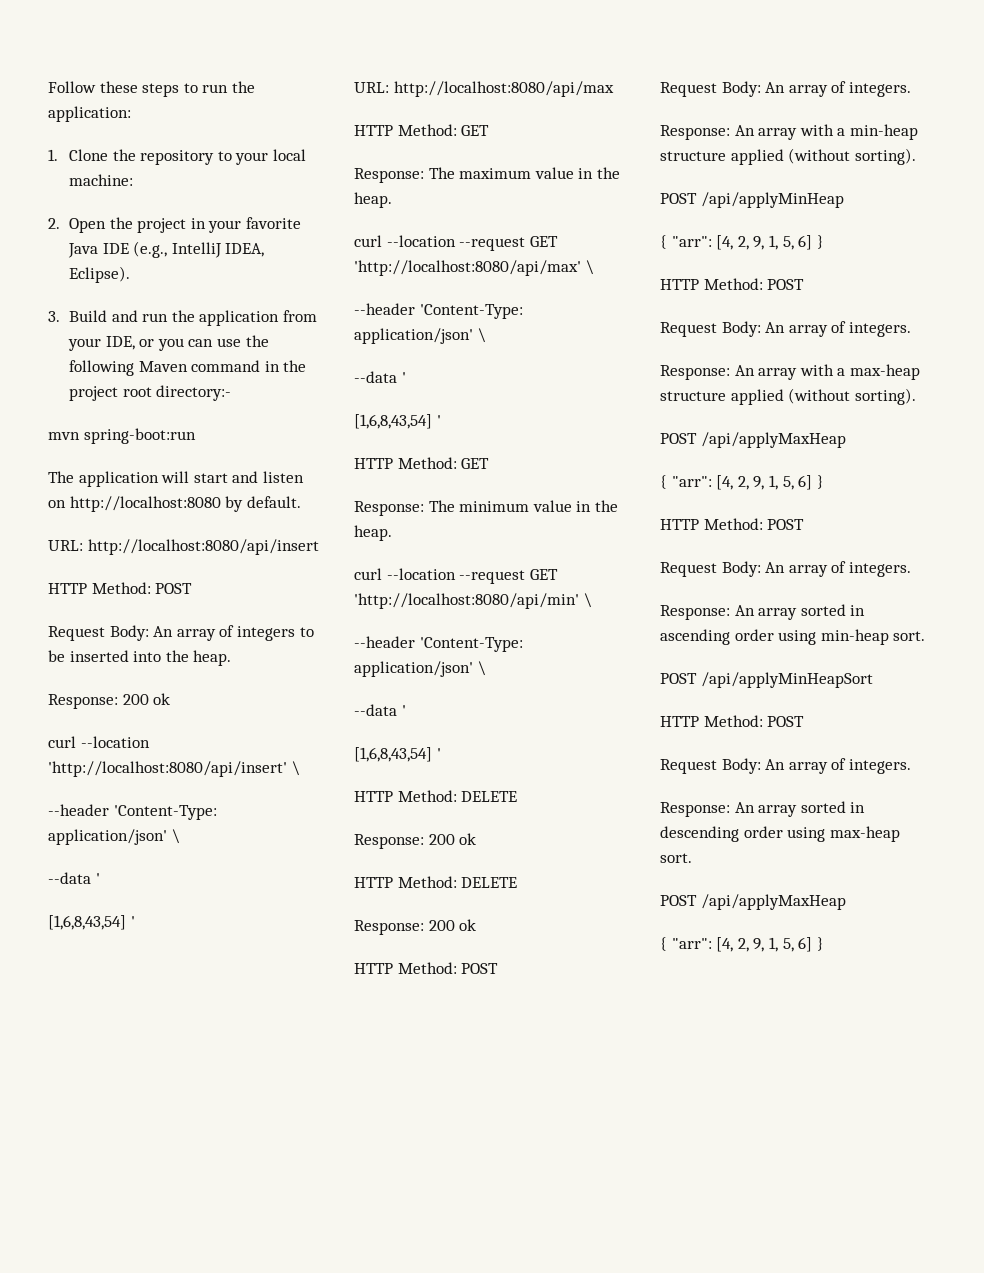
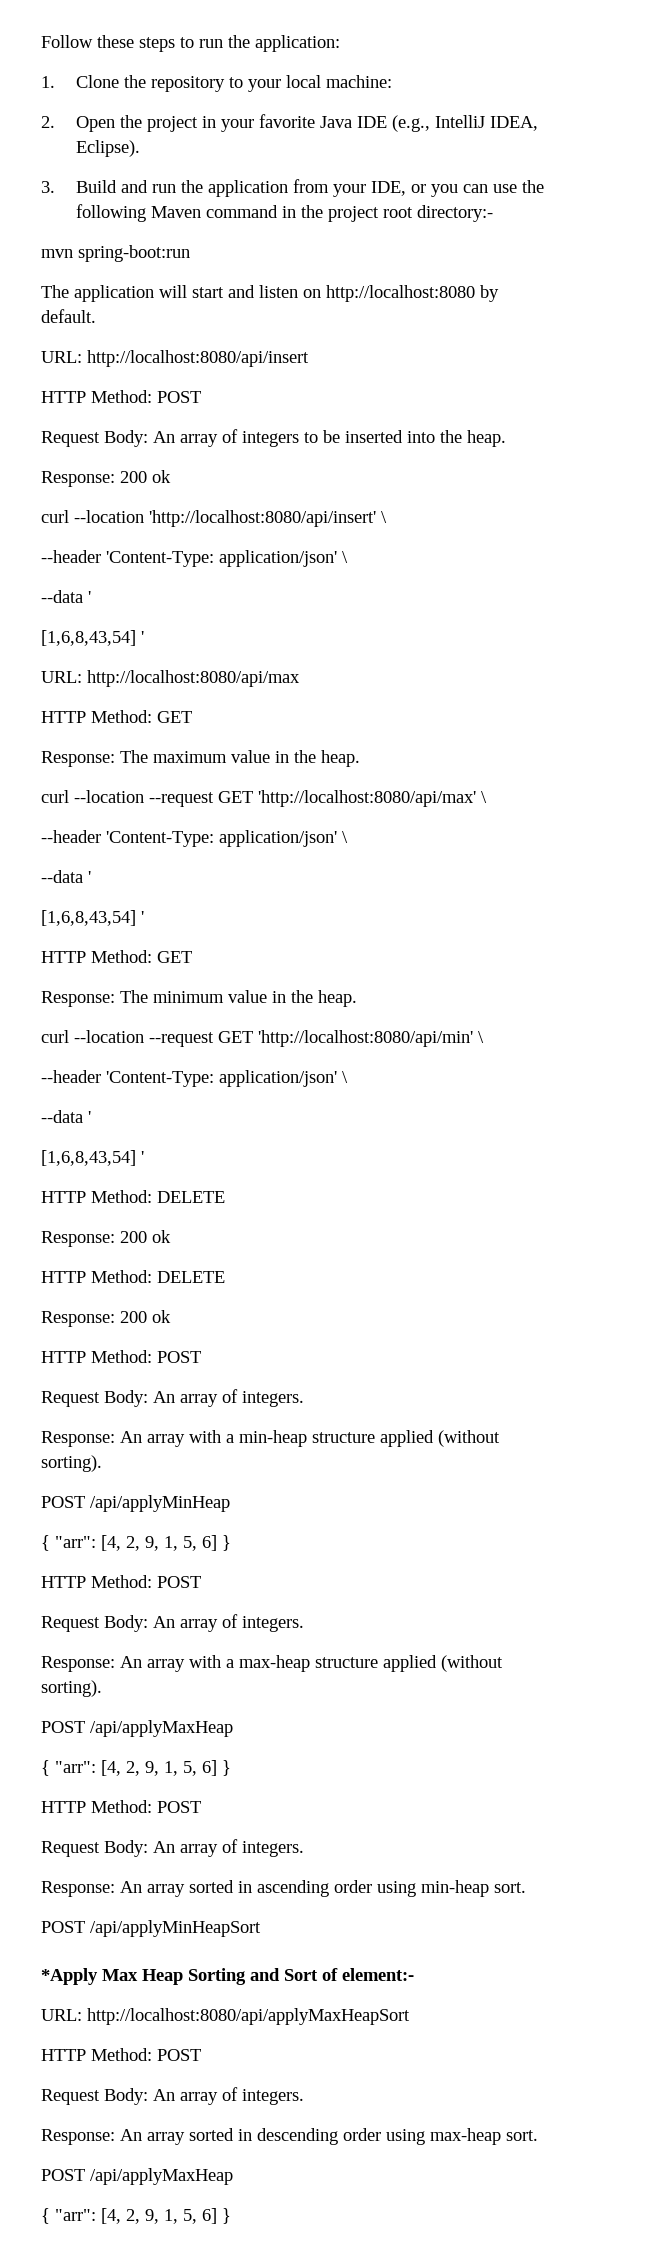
+ *Apply Max Heap Sorting and Sort of element:-
+ URL: http://localhost:8080/api/applyMaxHeapSort

